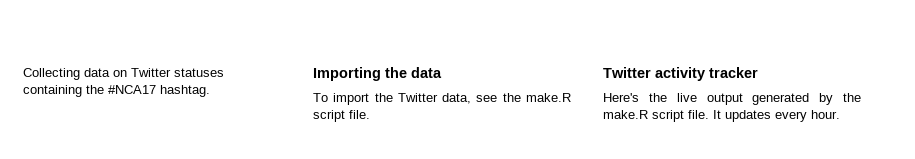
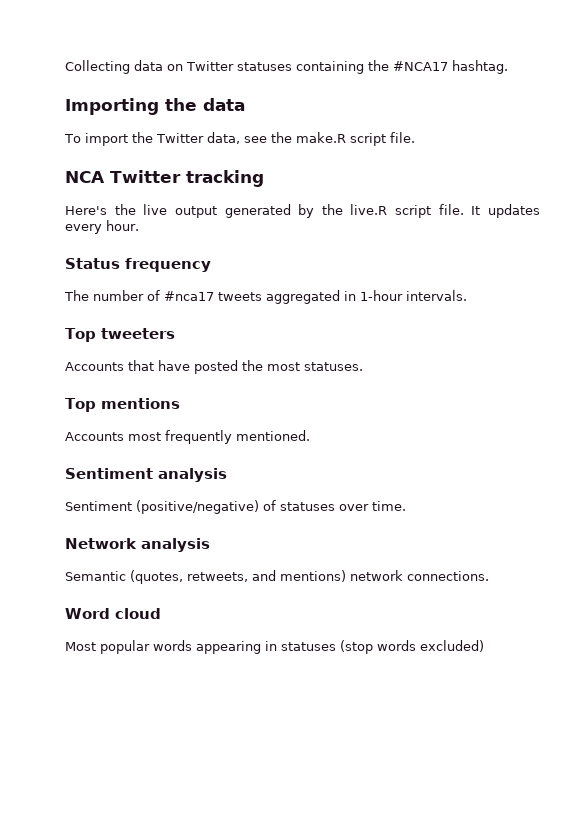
- Twitter activity tracker
+ NCA Twitter tracking
- Here's the live output generated by the make.R script file.
+ Here's the live output generated by the live.R script file.
+ Status frequency
+ The number of #nca17 tweets aggregated in 1-hour intervals.
+ Top tweeters
+ Accounts that have posted the most statuses.
+ Top mentions
+ Accounts most frequently mentioned.
+ Sentiment analysis
+ Sentiment (positive/negative) of statuses over time.
+ Network analysis
+ Semantic (quotes, retweets, and mentions) network connections.
+ Word cloud
+ Most popular words appearing in statuses (stop words excluded)

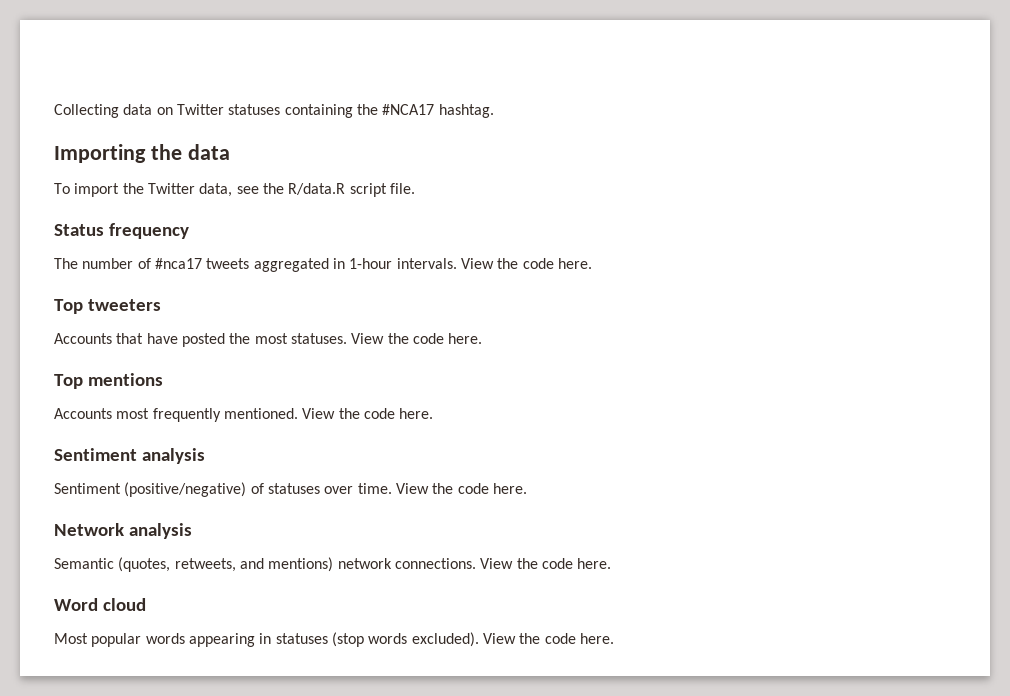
- To import the Twitter data, see the make.R script file.
- NCA Twitter tracking
- Here's the live output generated by the live.R script file. It updates every hour.
+ To import the Twitter data, see the R/data.R script file.
- The number of #nca17 tweets aggregated in 1-hour intervals.
+ The number of #nca17 tweets aggregated in 1-hour intervals. View the code here.
- Accounts that have posted the most statuses.
+ Accounts that have posted the most statuses. View the code here.
- Accounts most frequently mentioned.
+ Accounts most frequently mentioned. View the code here.
- Sentiment (positive/negative) of statuses over time.
+ Sentiment (positive/negative) of statuses over time. View the code here.
- Semantic (quotes, retweets, and mentions) network connections.
+ Semantic (quotes, retweets, and mentions) network connections. View the code here.
- Most popular words appearing in statuses (stop words excluded)
+ Most popular words appearing in statuses (stop words excluded). View the code here.

